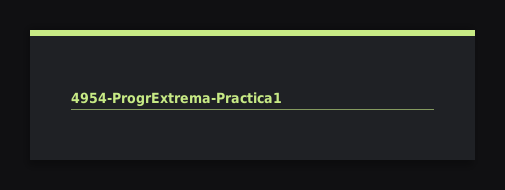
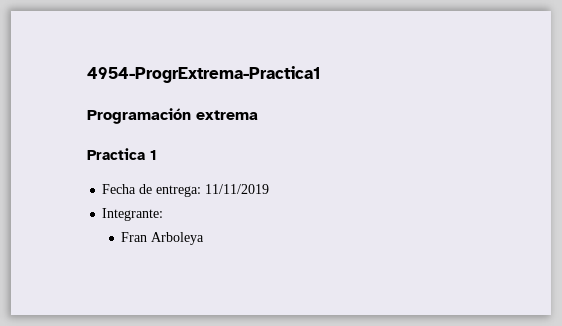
+ Programación extrema
+ Practica 1
+ Fecha de entrega: 11/11/2019
+ Integrante:
+ Fran Arboleya

